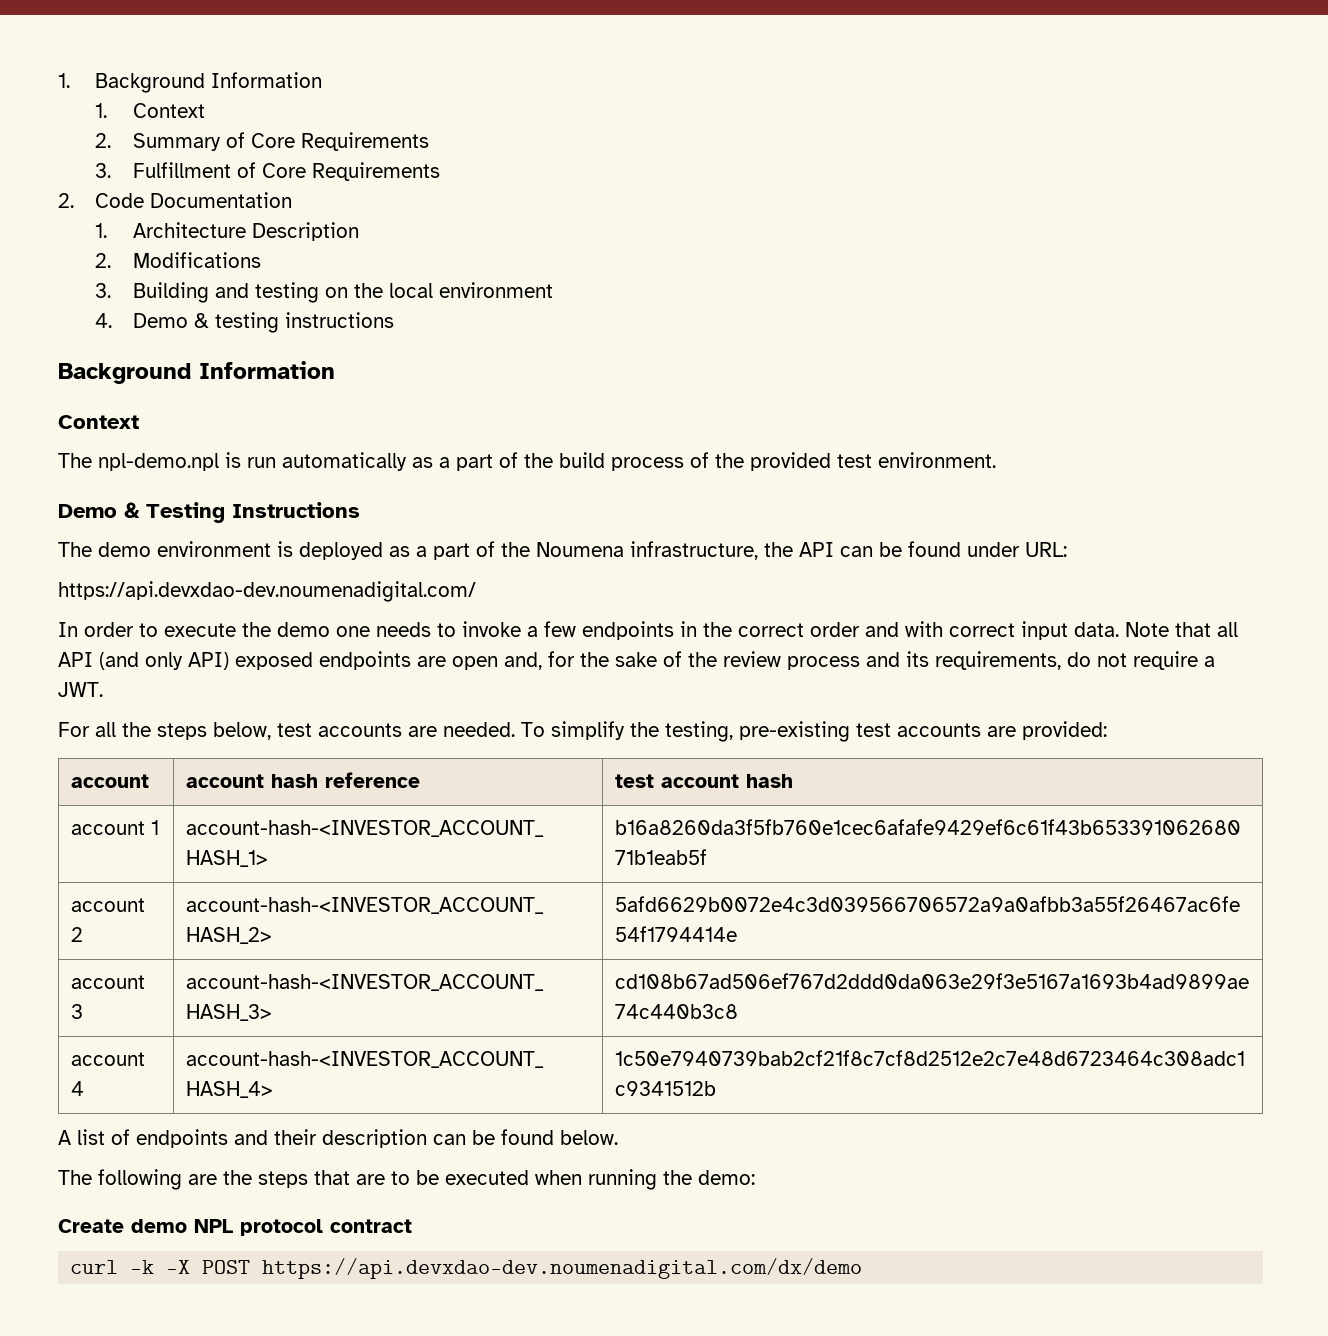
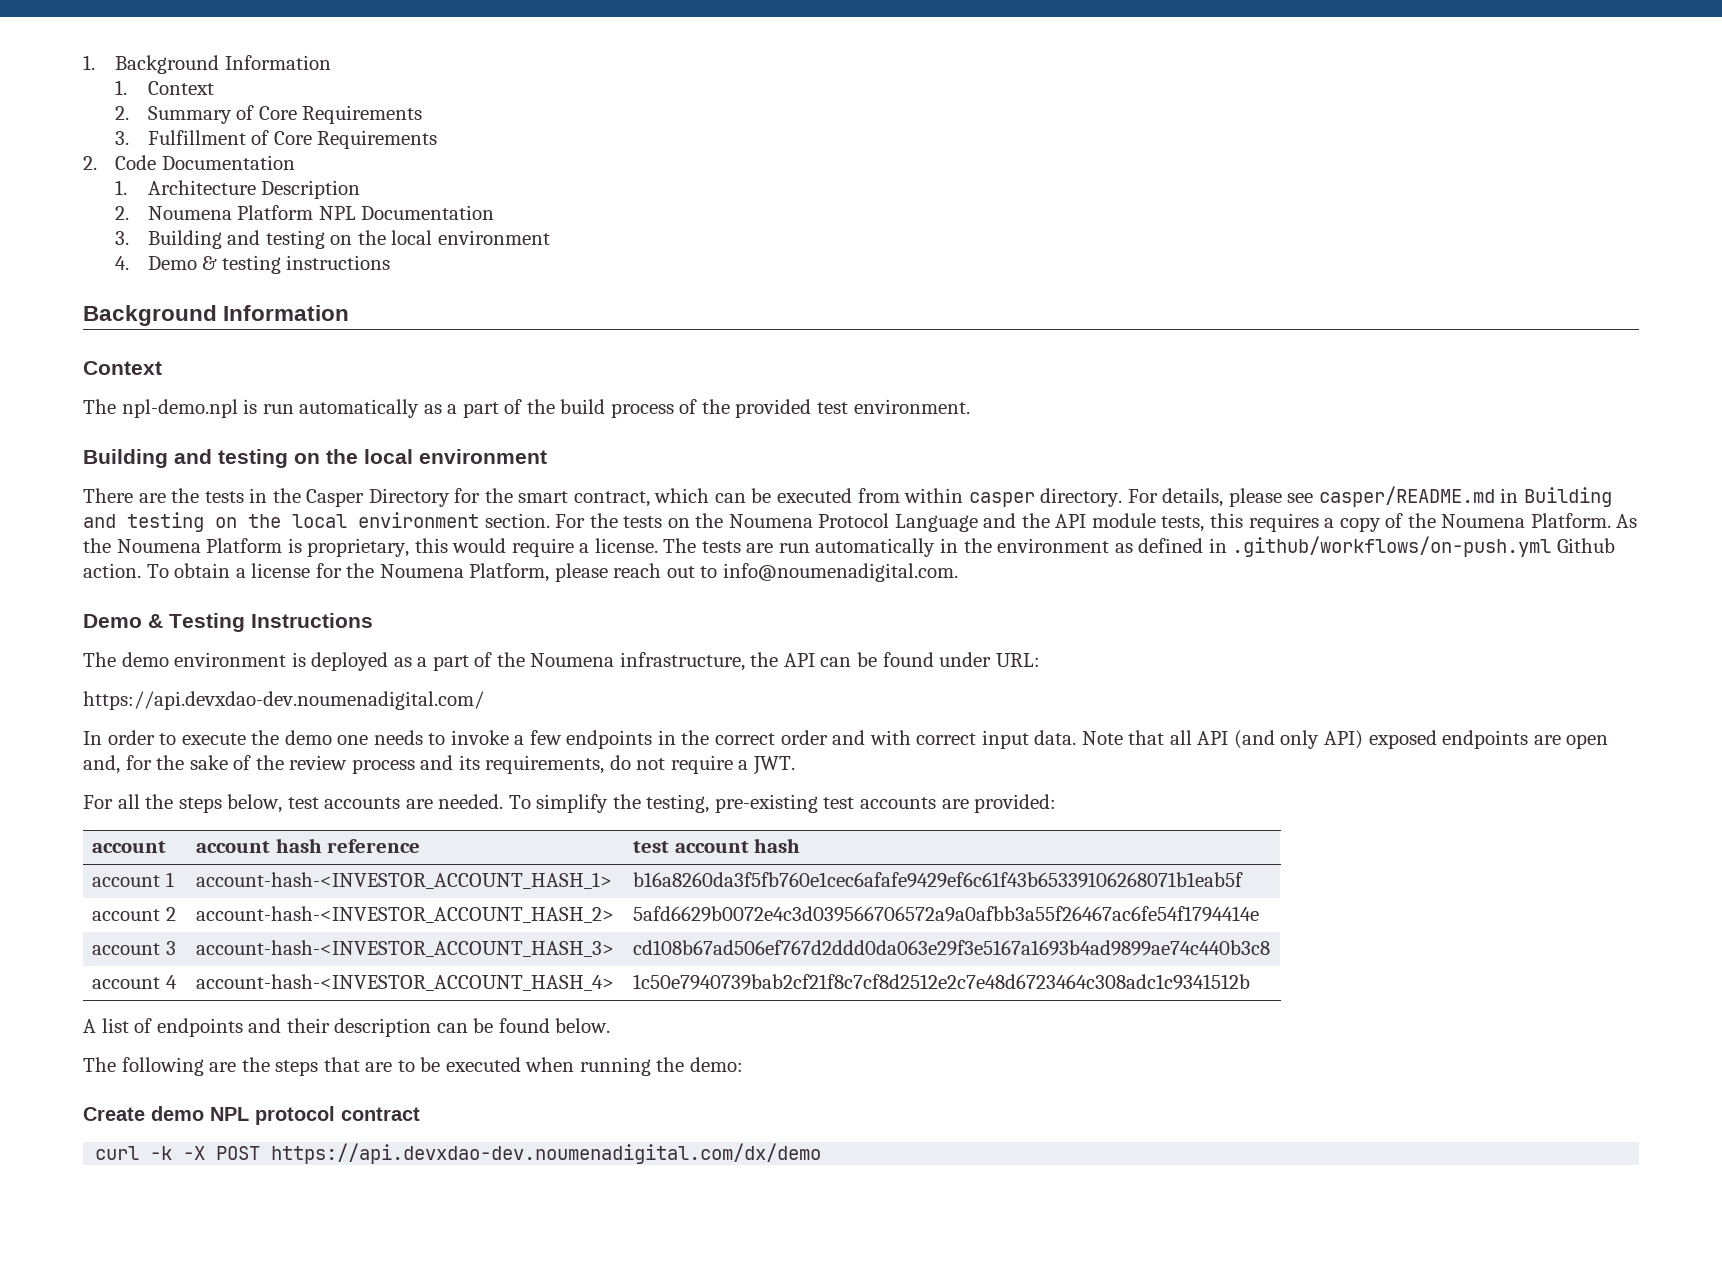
- 2. Modifications
+ 2. Noumena Platform NPL Documentation
  The npl-demo.npl is run automatically as a part of the build process of the provided test environment.
+ Building and testing on the local environment
+ There are the tests in the Casper Directory for the smart contract, which can be executed from within casper directory. For details, please see casper/README.md in Building and testing on the local environment section. For the tests on the Noumena Protocol Language and the API module tests, this requires a copy of the Noumena Platform. As the Noumena Platform is proprietary, this would require a license. The tests are run automatically in the environment as defined in .github/workflows/on-push.yml Github action. To obtain a license for the Noumena Platform, please reach out to info@noumenadigital.com.

